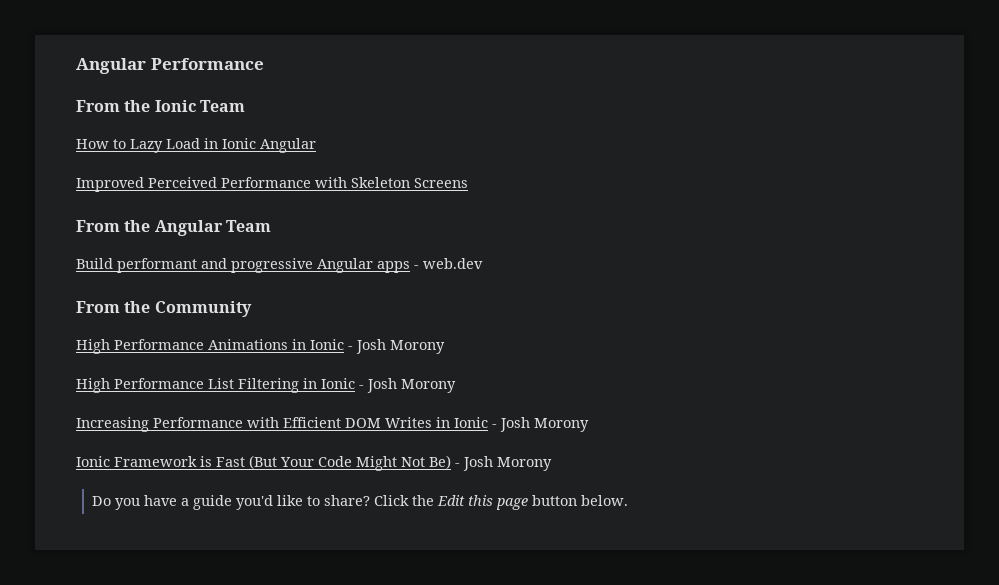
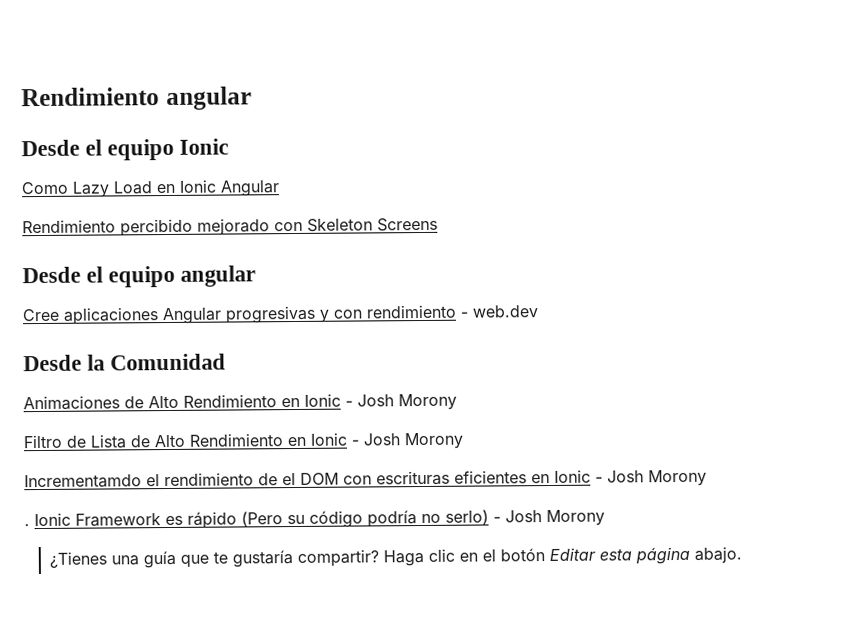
- Angular Performance
- From the Ionic Team
- How to Lazy Load in Ionic Angular
+ Rendimiento angular
+ Desde el equipo Ionic
+ Como Lazy Load en Ionic Angular
- Improved Perceived Performance with Skeleton Screens
- From the Angular Team
- Build performant and progressive Angular apps - web.dev
- From the Community
- High Performance Animations in Ionic - Josh Morony
- High Performance List Filtering in Ionic - Josh Morony
- Increasing Performance with Efficient DOM Writes in Ionic - Josh Morony
- Ionic Framework is Fast (But Your Code Might Not Be) - Josh Morony
- Do you have a guide you'd like to share? Click the Edit this page button below.
+ Rendimiento percibido mejorado con Skeleton Screens
+ Desde el equipo angular
+ Cree aplicaciones Angular progresivas y con rendimiento - web.dev
+ Desde la Comunidad
+ Animaciones de Alto Rendimiento en Ionic - Josh Morony
+ Filtro de Lista de Alto Rendimiento en Ionic - Josh Morony
+ Incrementamdo el rendimiento de el DOM con escrituras eficientes en Ionic - Josh Morony
+ . Ionic Framework es rápido (Pero su código podría no serlo) - Josh Morony
+ ¿Tienes una guía que te gustaría compartir? Haga clic en el botón Editar esta página abajo.

